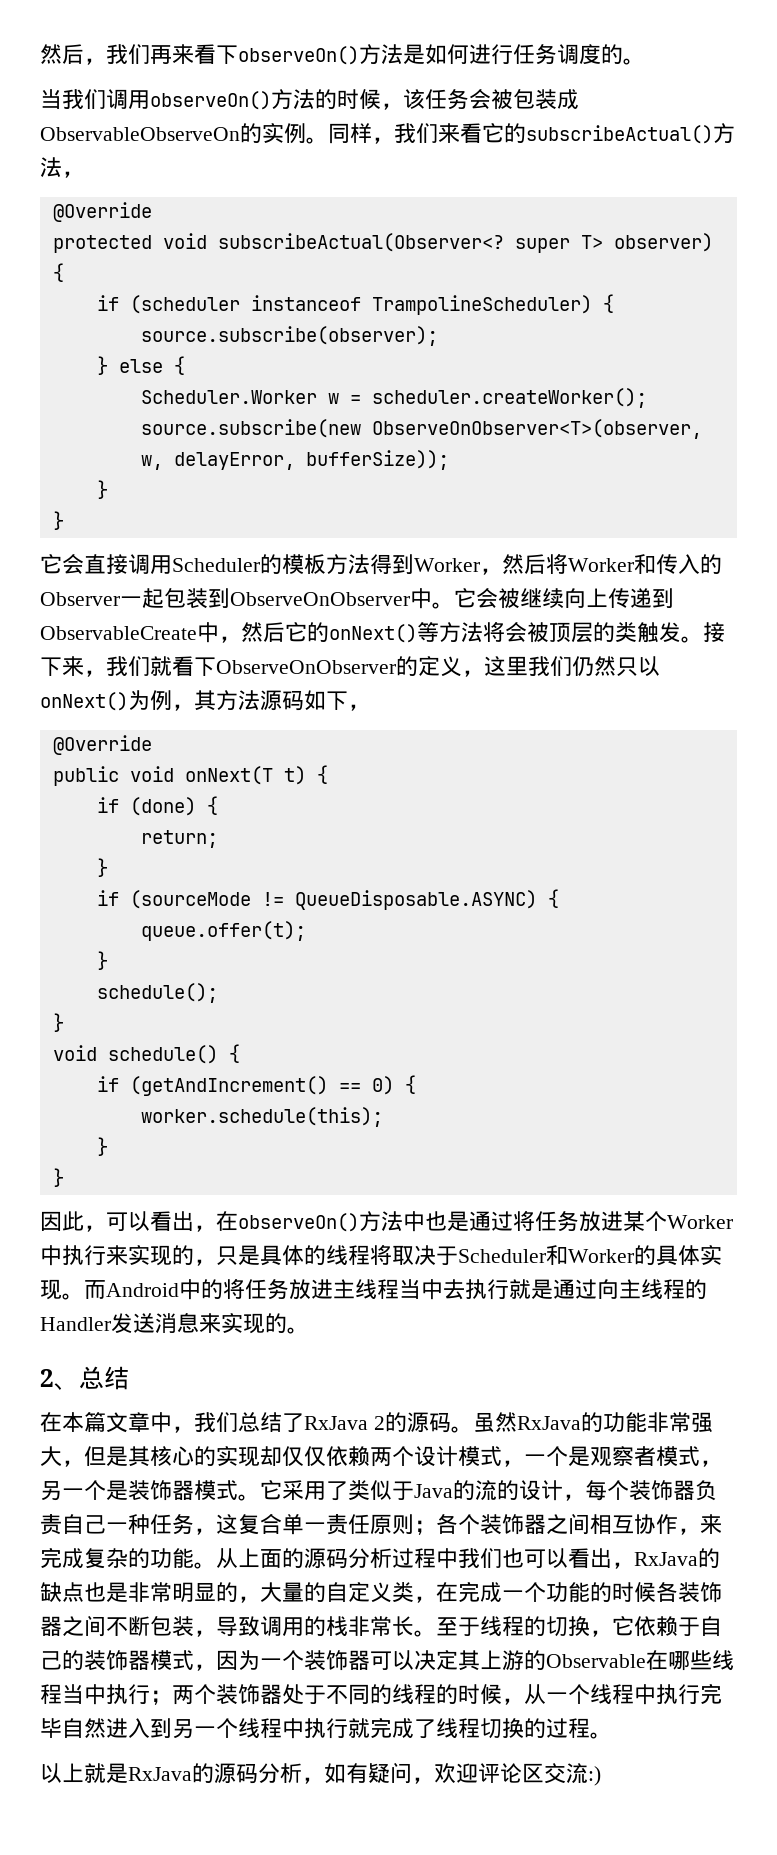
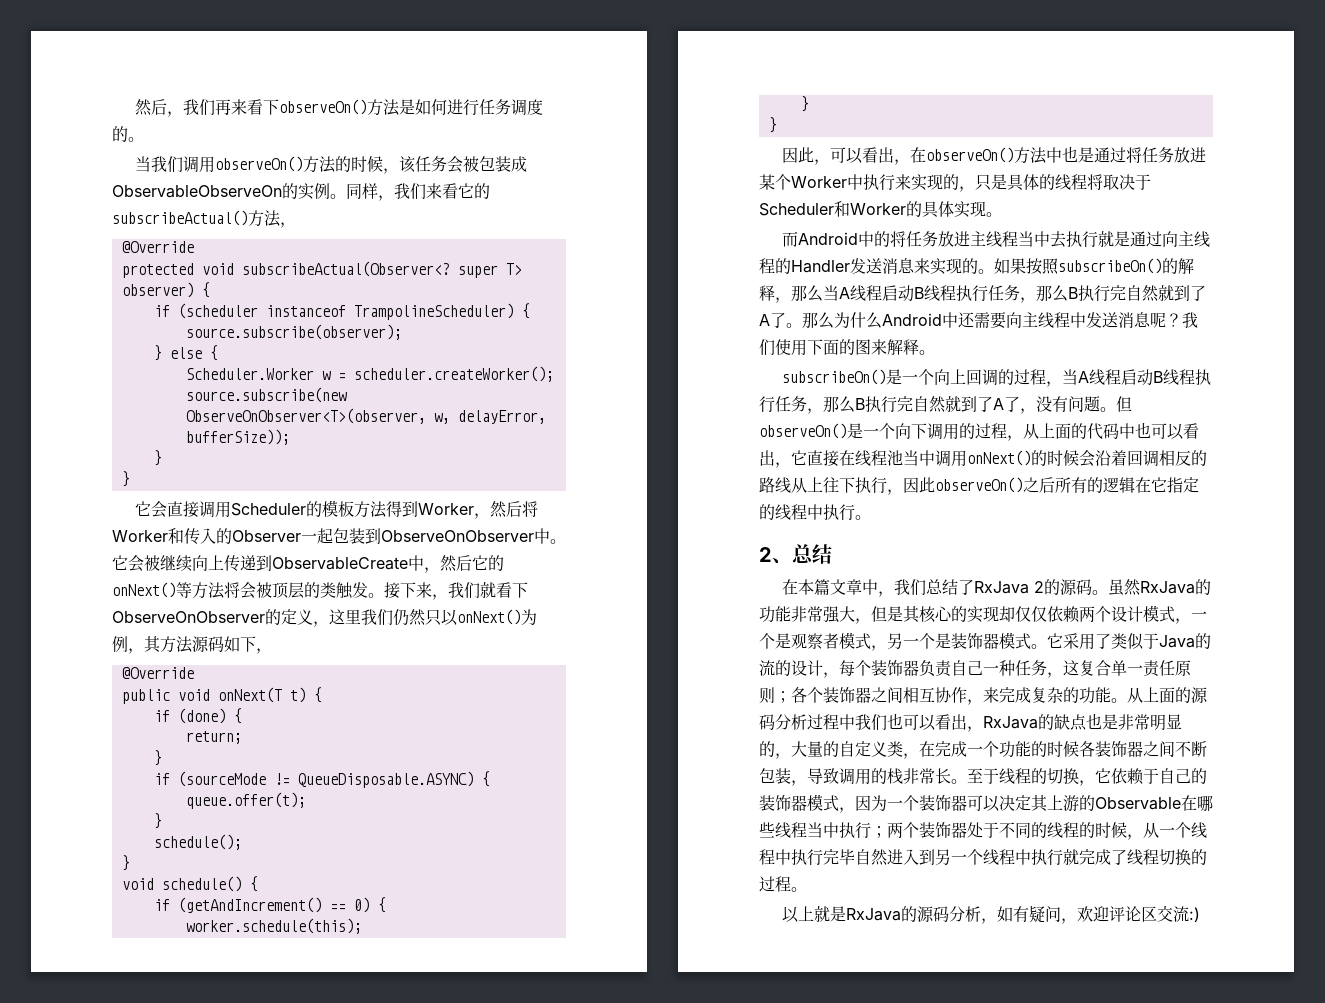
- 因此，可以看出，在observeOn()方法中也是通过将任务放进某个Worker中执行来实现的，只是具体的线程将取决于Scheduler和Worker的具体实现。而Android中的将任务放进主线程当中去执行就是通过向主线程的Handler发送消息来实现的。
+ 因此，可以看出，在observeOn()方法中也是通过将任务放进某个Worker中执行来实现的，只是具体的线程将取决于Scheduler和Worker的具体实现。
+ 而Android中的将任务放进主线程当中去执行就是通过向主线程的Handler发送消息来实现的。如果按照subscribeOn()的解释，那么当A线程启动B线程执行任务，那么B执行完自然就到了A了。那么为什么Android中还需要向主线程中发送消息呢？我们使用下面的图来解释。
+ subscribeOn()是一个向上回调的过程，当A线程启动B线程执行任务，那么B执行完自然就到了A了，没有问题。但observeOn()是一个向下调用的过程，从上面的代码中也可以看出，它直接在线程池当中调用onNext()的时候会沿着回调相反的路线从上往下执行，因此observeOn()之后所有的逻辑在它指定的线程中执行。

